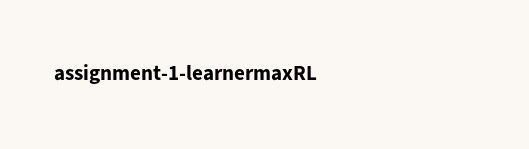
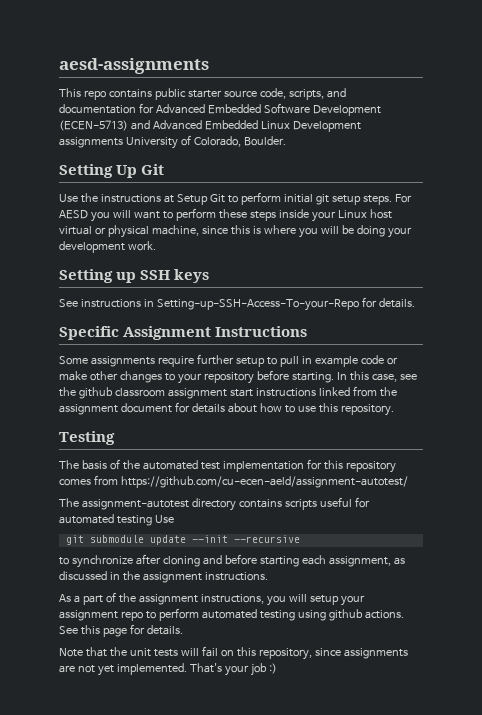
- assignment-1-learnermaxRL
+ aesd-assignments
+ This repo contains public starter source code, scripts, and documentation for Advanced Embedded Software Development (ECEN-5713) and Advanced Embedded Linux Development assignments University of Colorado, Boulder.
+ Setting Up Git
+ Use the instructions at Setup Git to perform initial git setup steps. For AESD you will want to perform these steps inside your Linux host virtual or physical machine, since this is where you will be doing your development work.
+ Setting up SSH keys
+ See instructions in Setting-up-SSH-Access-To-your-Repo for details.
+ Specific Assignment Instructions
+ Some assignments require further setup to pull in example code or make other changes to your repository before starting. In this case, see the github classroom assignment start instructions linked from the assignment document for details about how to use this repository.
+ Testing
+ The basis of the automated test implementation for this repository comes from https://github.com/cu-ecen-aeld/assignment-autotest/
+ The assignment-autotest directory contains scripts useful for automated testing Use
+ git submodule update --init --recursive
+ to synchronize after cloning and before starting each assignment, as discussed in the assignment instructions.
+ As a part of the assignment instructions, you will setup your assignment repo to perform automated testing using github actions. See this page for details.
+ Note that the unit tests will fail on this repository, since assignments are not yet implemented. That's your job :)

